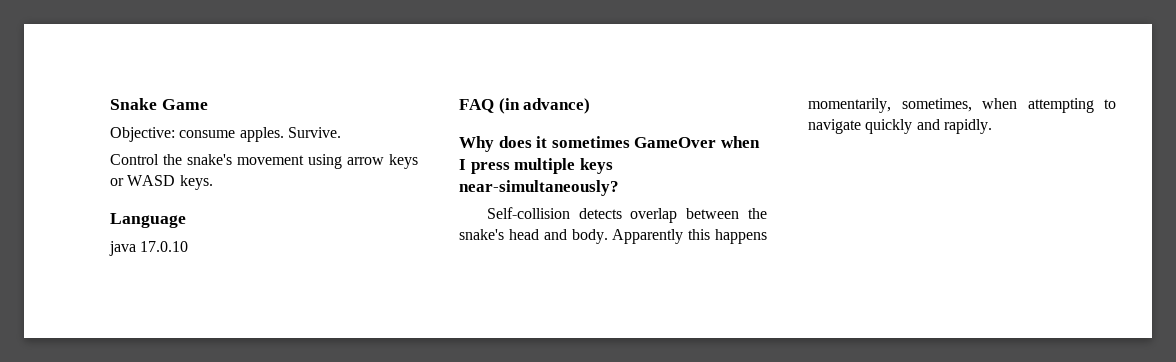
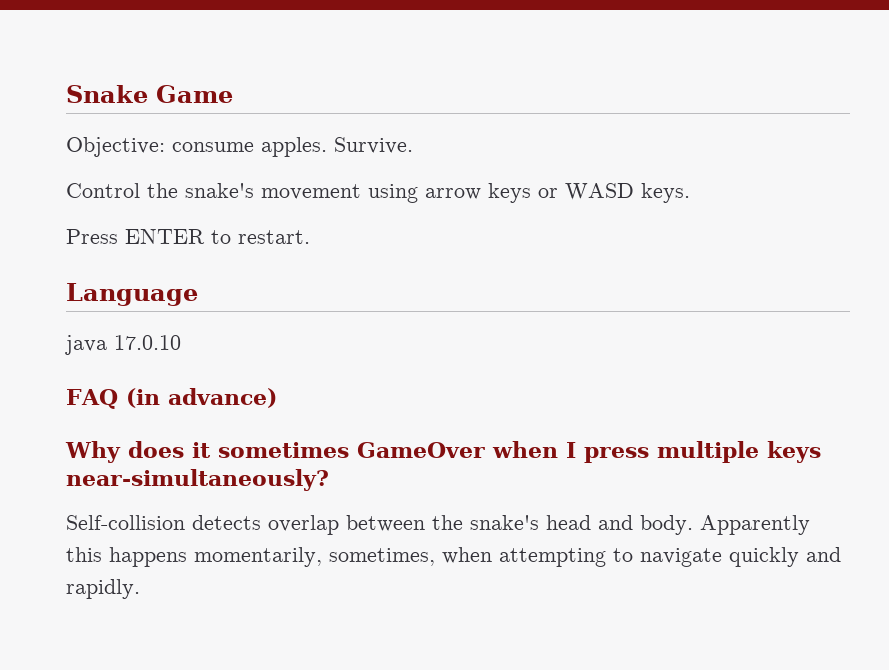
+ Press ENTER to restart.

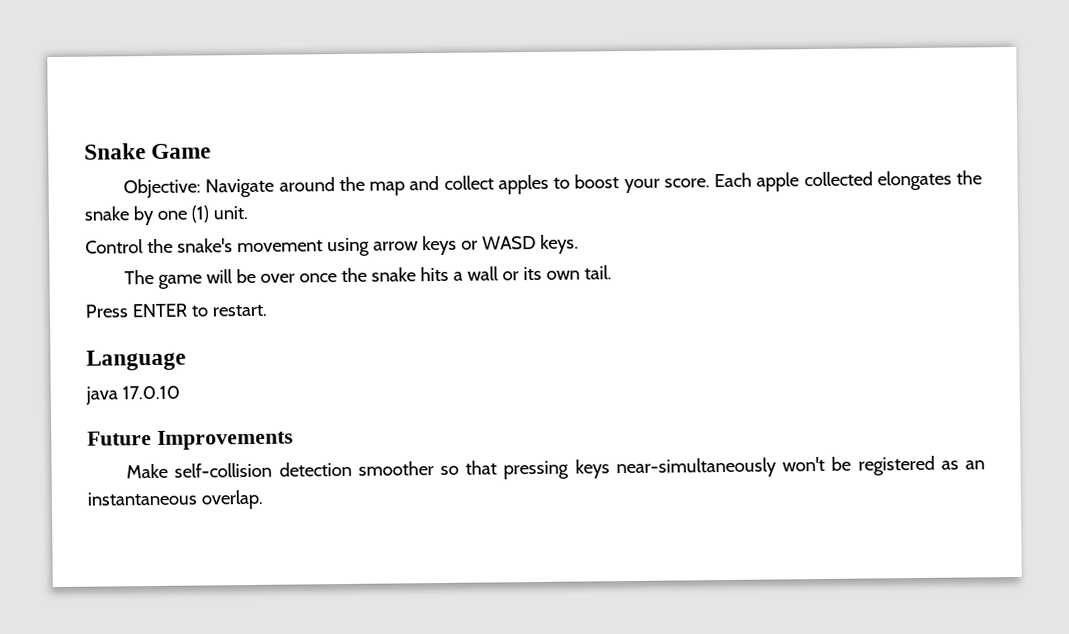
- Objective: consume apples. Survive.
+ Objective: Navigate around the map and collect apples to boost your score. Each apple collected elongates the snake by one (1) unit.
+ The game will be over once the snake hits a wall or its own tail.
- FAQ (in advance)
- Why does it sometimes GameOver when I press multiple keys near-simultaneously?
- Self-collision detects overlap between the snake's head and body. Apparently this happens momentarily, sometimes, when attempting to navigate quickly and rapidly.
+ Future Improvements
+ Make self-collision detection smoother so that pressing keys near-simultaneously won't be registered as an instantaneous overlap.

